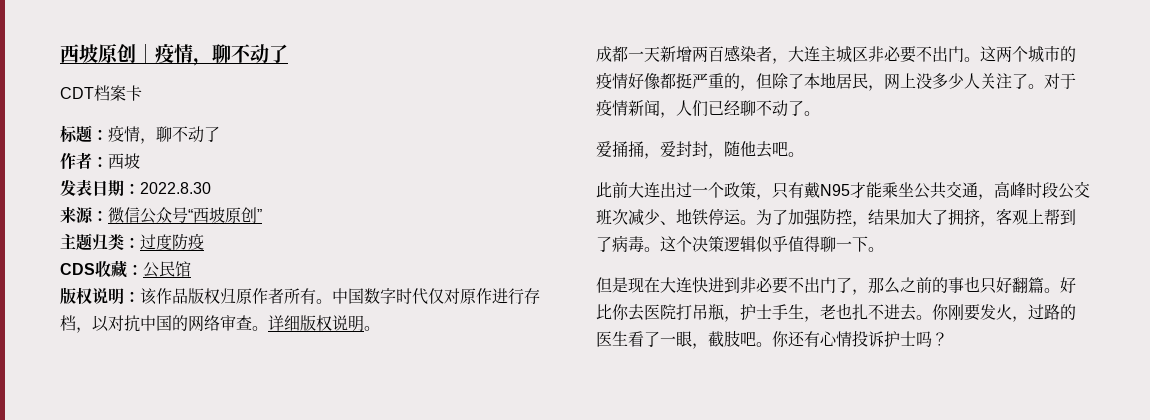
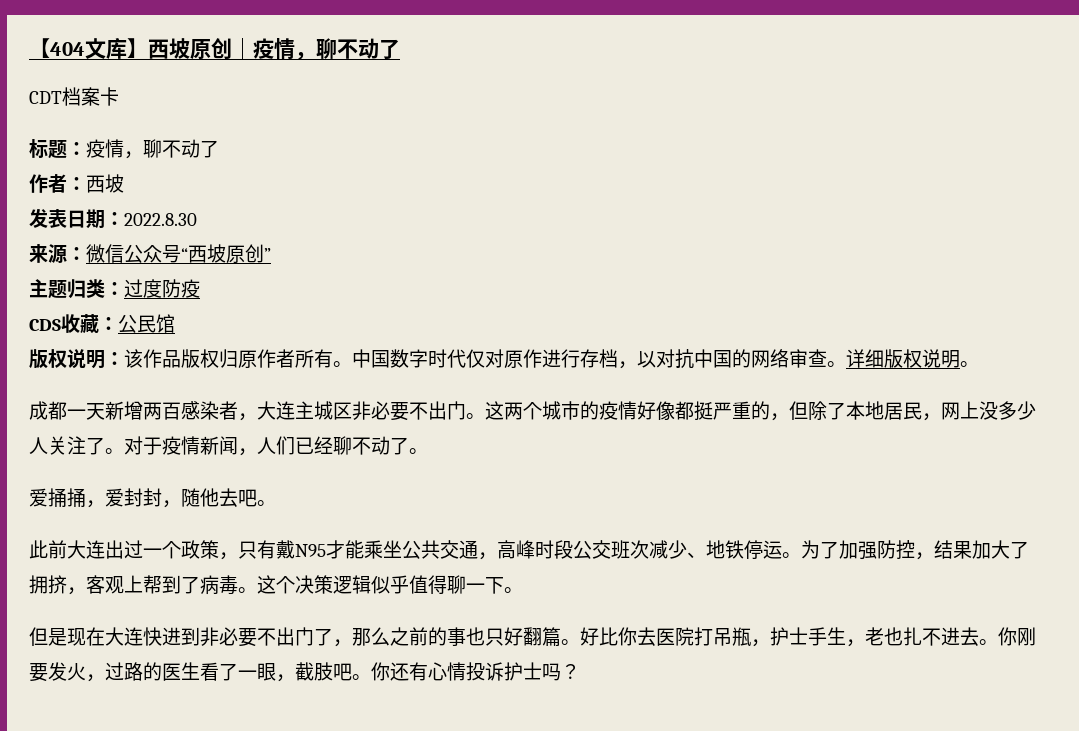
- 西坡原创｜疫情，聊不动了
+ 【404文库】西坡原创｜疫情，聊不动了

